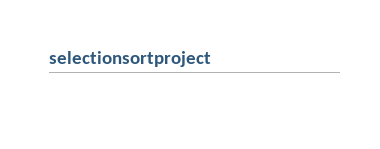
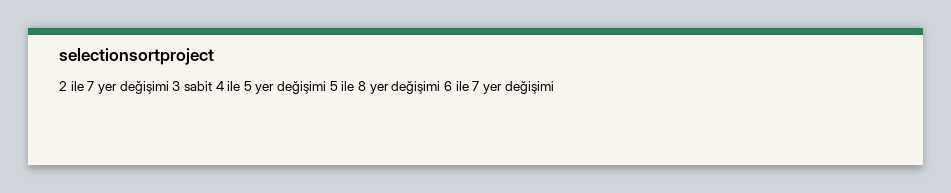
+ 2 ile 7 yer değişimi 3 sabit 4 ile 5 yer değişimi 5 ile 8 yer değişimi 6 ile 7 yer değişimi

